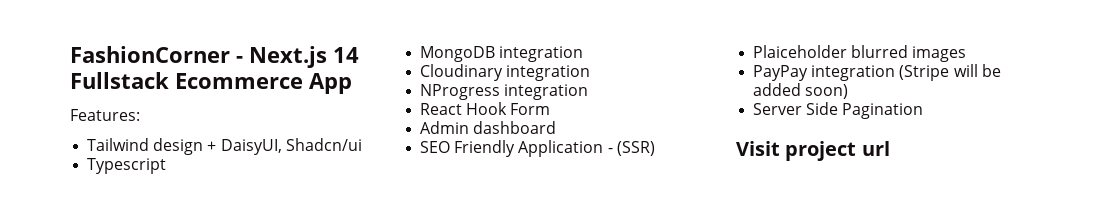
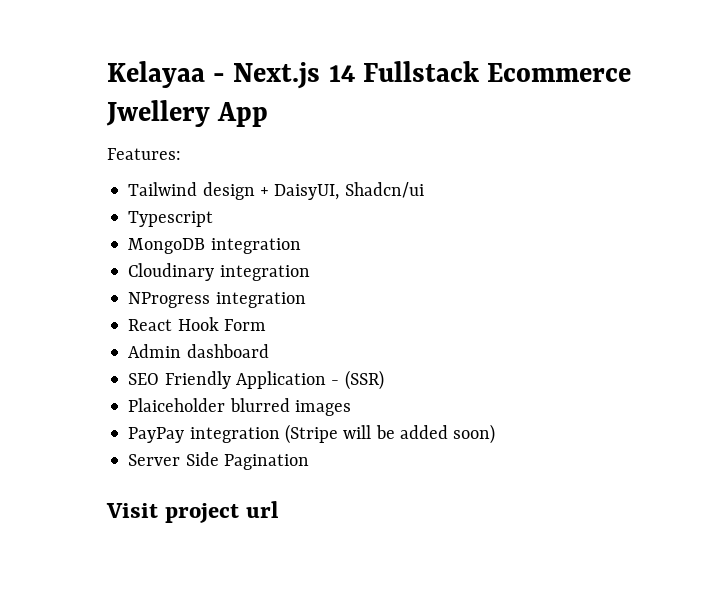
- FashionCorner - Next.js 14 Fullstack Ecommerce App
+ Kelayaa - Next.js 14 Fullstack Ecommerce Jwellery App

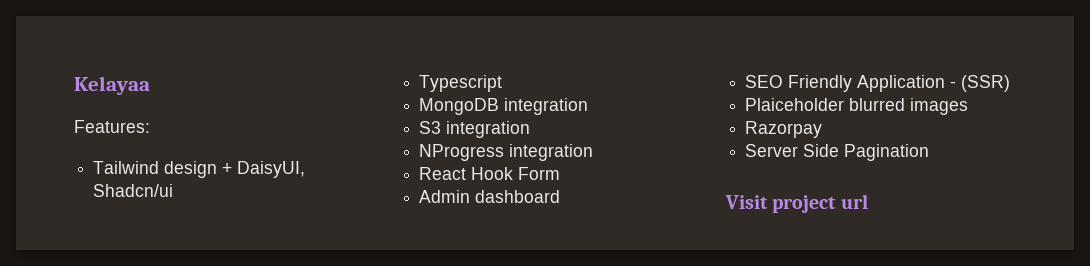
- Kelayaa - Next.js 14 Fullstack Ecommerce Jwellery App
+ Kelayaa
- Cloudinary integration
+ S3 integration
- PayPay integration (Stripe will be added soon)
+ Razorpay

